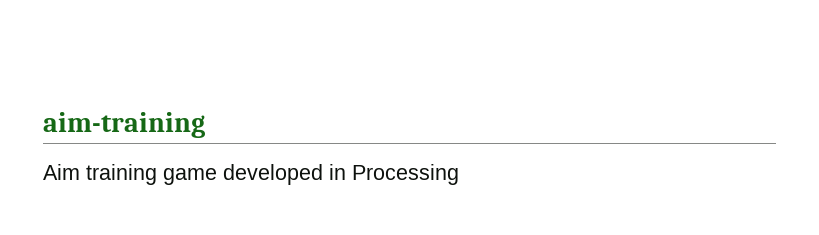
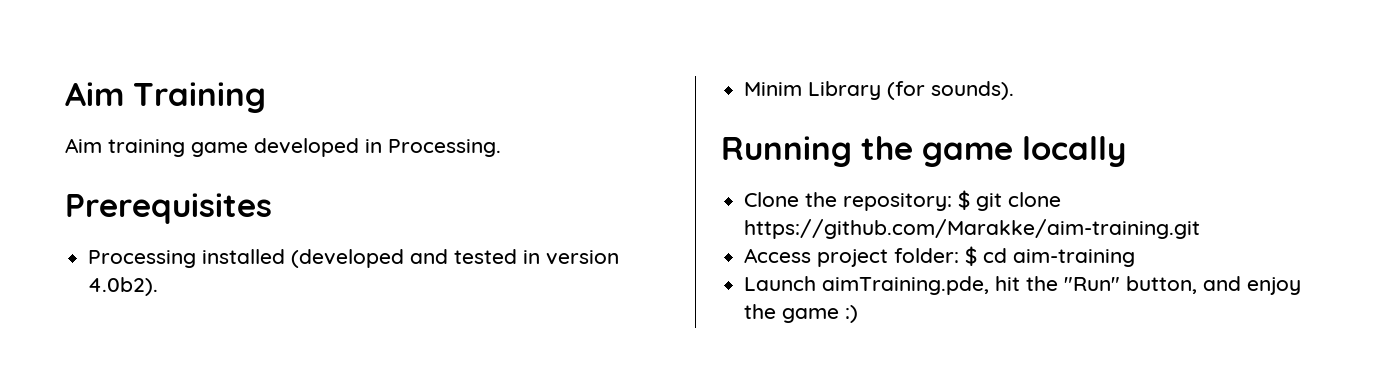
- aim-training
+ Aim Training
- Aim training game developed in Processing
+ Aim training game developed in Processing.
+ Prerequisites
+ Processing installed (developed and tested in version 4.0b2).
+ Minim Library (for sounds).
+ Running the game locally
+ Clone the repository: $ git clone https://github.com/Marakke/aim-training.git
+ Access project folder: $ cd aim-training
+ Launch aimTraining.pde, hit the "Run" button, and enjoy the game :)

